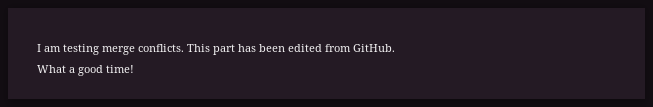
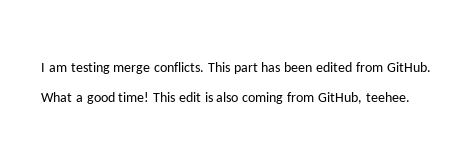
+ This edit is also coming from GitHub, teehee.

